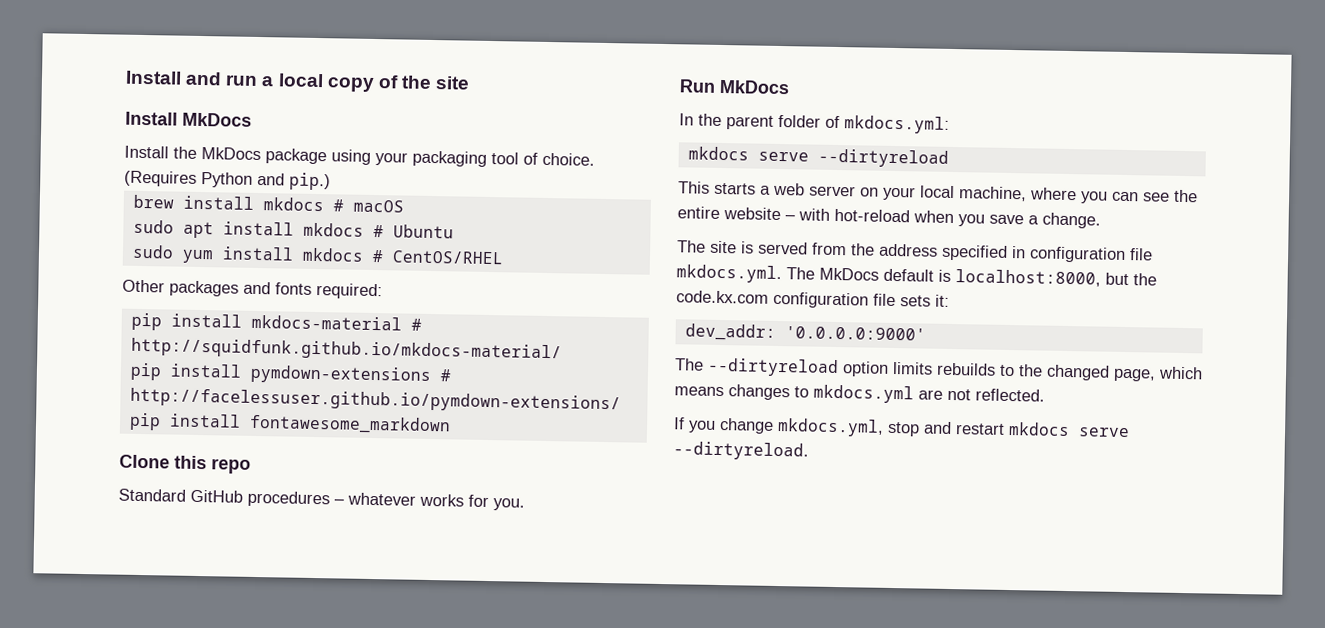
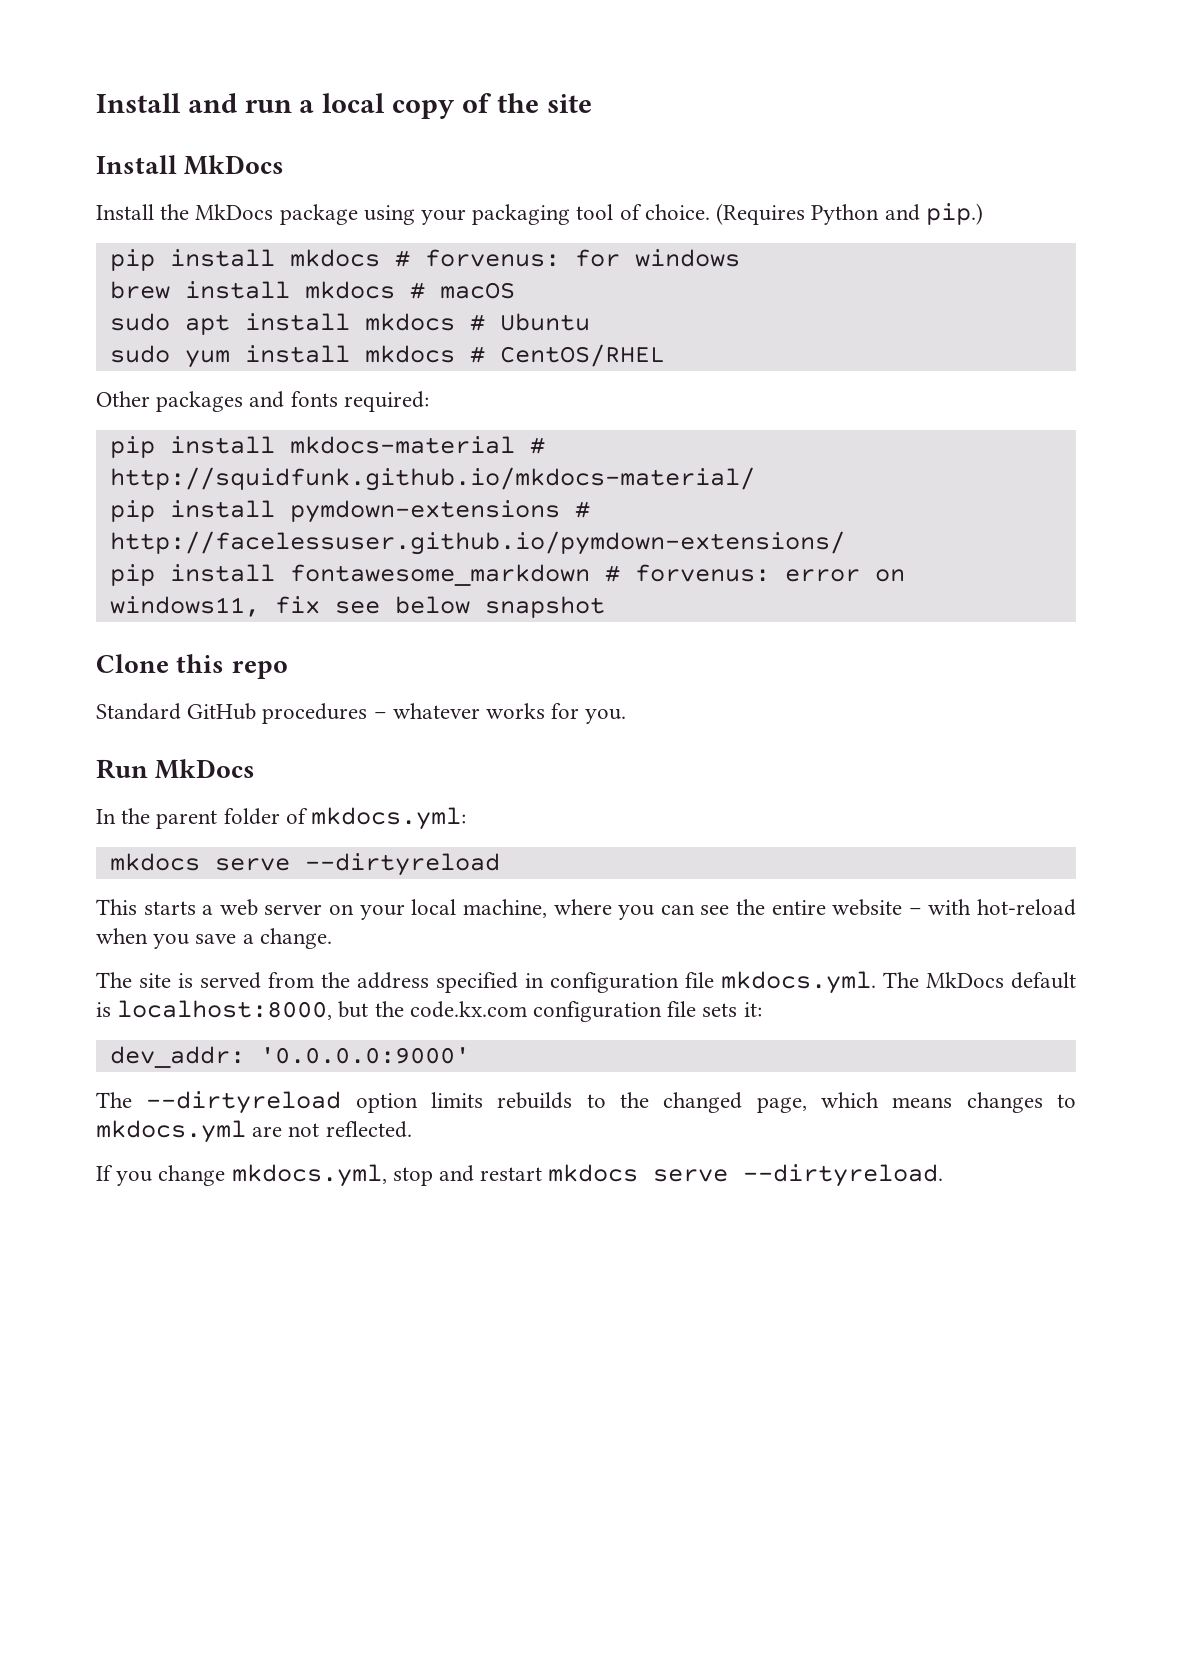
+ pip install mkdocs # forvenus: for windows
- pip install fontawesome_markdown
+ pip install fontawesome_markdown # forvenus: error on windows11, fix see below snapshot

